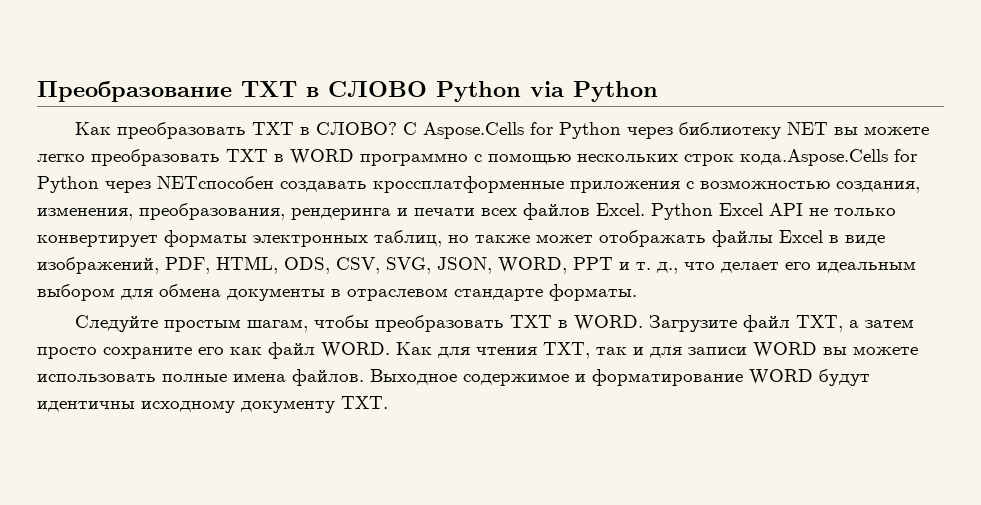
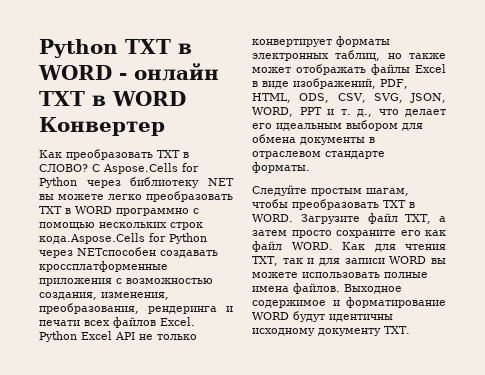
- Преобразование TXT в СЛОВО Python via Python
+ Python TXT в WORD - онлайн TXT в WORD Конвертер

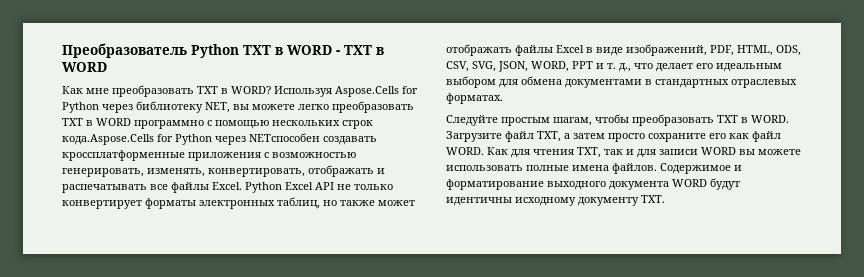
- Python TXT в WORD - онлайн TXT в WORD Конвертер
- Как преобразовать TXT в СЛОВО? С Aspose.Cells for Python через библиотеку NET вы можете легко преобразовать TXT в WORD программно с помощью нескольких строк кода.Aspose.Cells for Python через NETспособен создавать кроссплатформенные приложения с возможностью создания, изменения, преобразования, рендеринга и печати всех файлов Excel.
+ Преобразователь Python TXT в WORD - TXT в WORD
+ Как мне преобразовать TXT в WORD? Используя Aspose.Cells for Python через библиотеку NET, вы можете легко преобразовать TXT в WORD программно с помощью нескольких строк кода.Aspose.Cells for Python через NETспособен создавать кроссплатформенные приложения с возможностью генерировать, изменять, конвертировать, отображать и распечатывать все файлы Excel.
- Python Excel API не только конвертирует форматы электронных таблиц, но также может отображать файлы Excel в виде изображений, PDF, HTML, ODS, CSV, SVG, JSON, WORD, PPT и т. д., что делает его идеальным выбором для обмена документы в отраслевом стандарте форматы.
+ Python Excel API не только конвертирует форматы электронных таблиц, но также может отображать файлы Excel в виде изображений, PDF, HTML, ODS, CSV, SVG, JSON, WORD, PPT и т. д., что делает его идеальным выбором для обмена документами в стандартных отраслевых форматах.
- Выходное содержимое и форматирование WORD будут идентичны исходному документу TXT.
+ Содержимое и форматирование выходного документа WORD будут идентичны исходному документу TXT.

